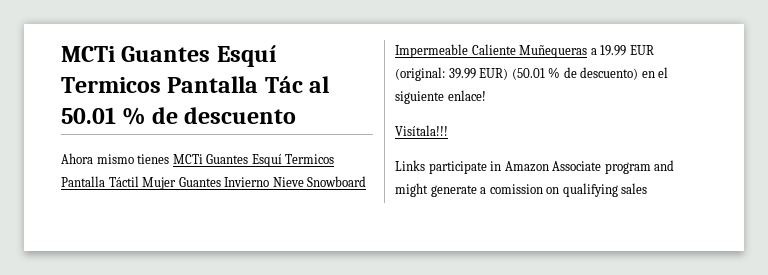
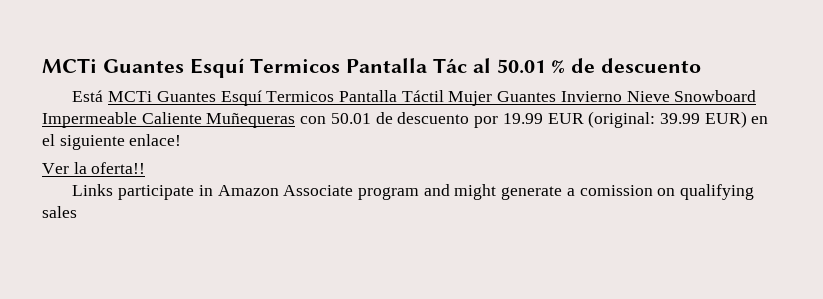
- Ahora mismo tienes MCTi Guantes Esquí Termicos Pantalla Táctil Mujer Guantes Invierno Nieve Snowboard Impermeable Caliente Muñequeras a 19.99 EUR (original: 39.99 EUR) (50.01 % de descuento) en el siguiente enlace!
+ Está MCTi Guantes Esquí Termicos Pantalla Táctil Mujer Guantes Invierno Nieve Snowboard Impermeable Caliente Muñequeras con 50.01 de descuento por 19.99 EUR (original: 39.99 EUR) en el siguiente enlace!
- Visítala!!!
+ Ver la oferta!!

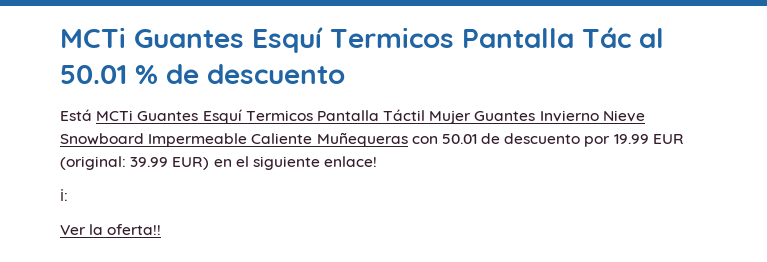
+ ℹ:
- Links participate in Amazon Associate program and might generate a comission on qualifying sales

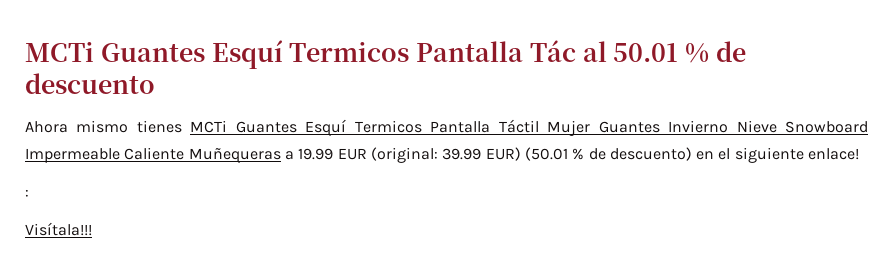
- Está MCTi Guantes Esquí Termicos Pantalla Táctil Mujer Guantes Invierno Nieve Snowboard Impermeable Caliente Muñequeras con 50.01 de descuento por 19.99 EUR (original: 39.99 EUR) en el siguiente enlace!
+ Ahora mismo tienes MCTi Guantes Esquí Termicos Pantalla Táctil Mujer Guantes Invierno Nieve Snowboard Impermeable Caliente Muñequeras a 19.99 EUR (original: 39.99 EUR) (50.01 % de descuento) en el siguiente enlace!
- ℹ:
- Ver la oferta!!
+ :
+ Visítala!!!

